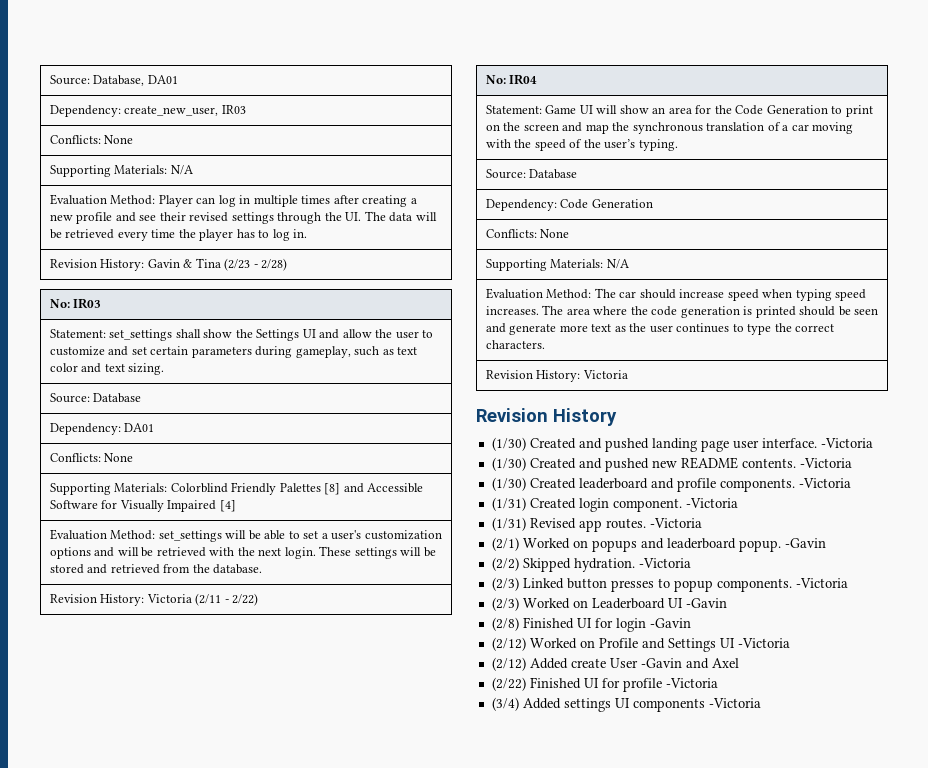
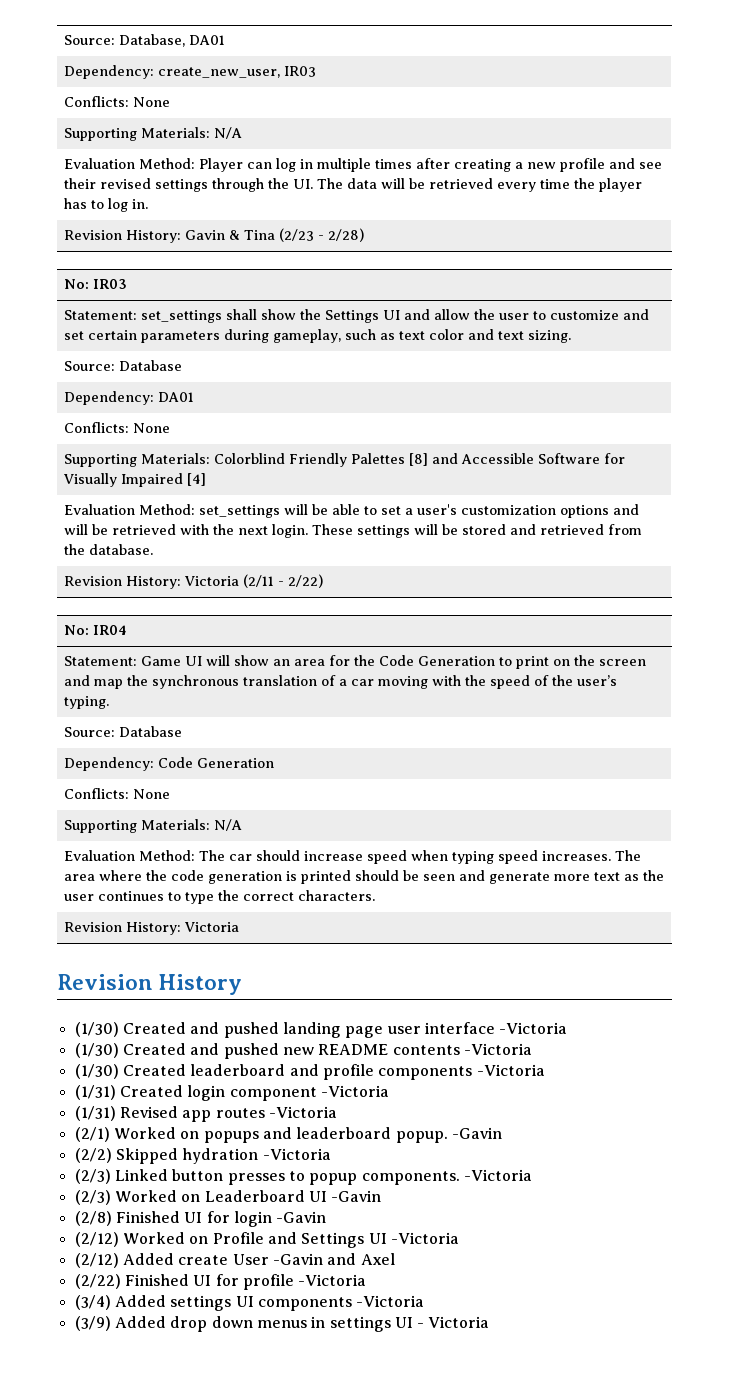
- (1/30) Created and pushed landing page user interface. -Victoria
+ (1/30) Created and pushed landing page user interface -Victoria
- (1/30) Created and pushed new README contents. -Victoria
+ (1/30) Created and pushed new README contents -Victoria
- (1/30) Created leaderboard and profile components. -Victoria
+ (1/30) Created leaderboard and profile components -Victoria
- (1/31) Created login component. -Victoria
+ (1/31) Created login component -Victoria
- (1/31) Revised app routes. -Victoria
+ (1/31) Revised app routes -Victoria
- (2/2) Skipped hydration. -Victoria
+ (2/2) Skipped hydration -Victoria
+ (3/9) Added drop down menus in settings UI - Victoria

